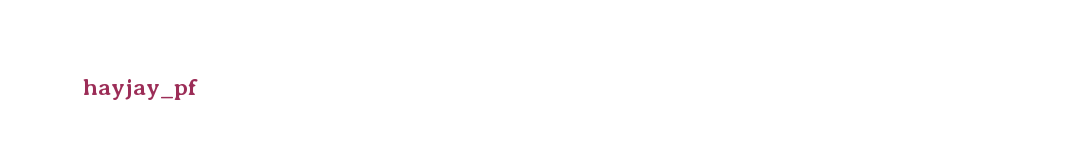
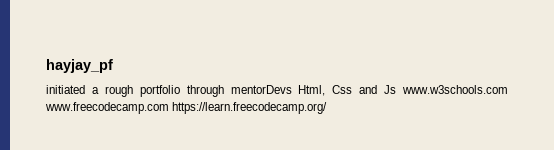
+ initiated a rough portfolio through mentorDevs Html, Css and Js www.w3schools.com www.freecodecamp.com https://learn.freecodecamp.org/

